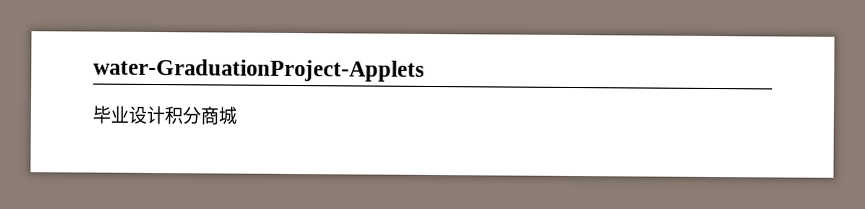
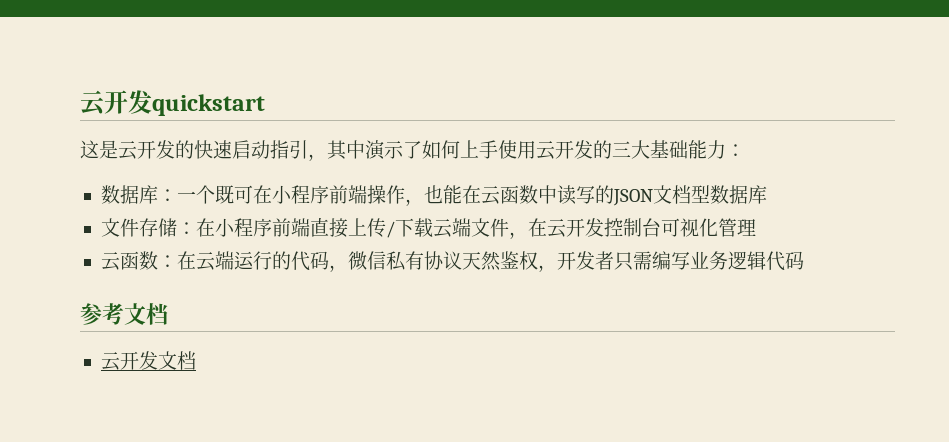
- water-GraduationProject-Applets
- 毕业设计积分商城
+ 云开发quickstart
+ 这是云开发的快速启动指引，其中演示了如何上手使用云开发的三大基础能力：
+ 数据库：一个既可在小程序前端操作，也能在云函数中读写的JSON文档型数据库
+ 文件存储：在小程序前端直接上传/下载云端文件，在云开发控制台可视化管理
+ 云函数：在云端运行的代码，微信私有协议天然鉴权，开发者只需编写业务逻辑代码
+ 参考文档
+ 云开发文档

